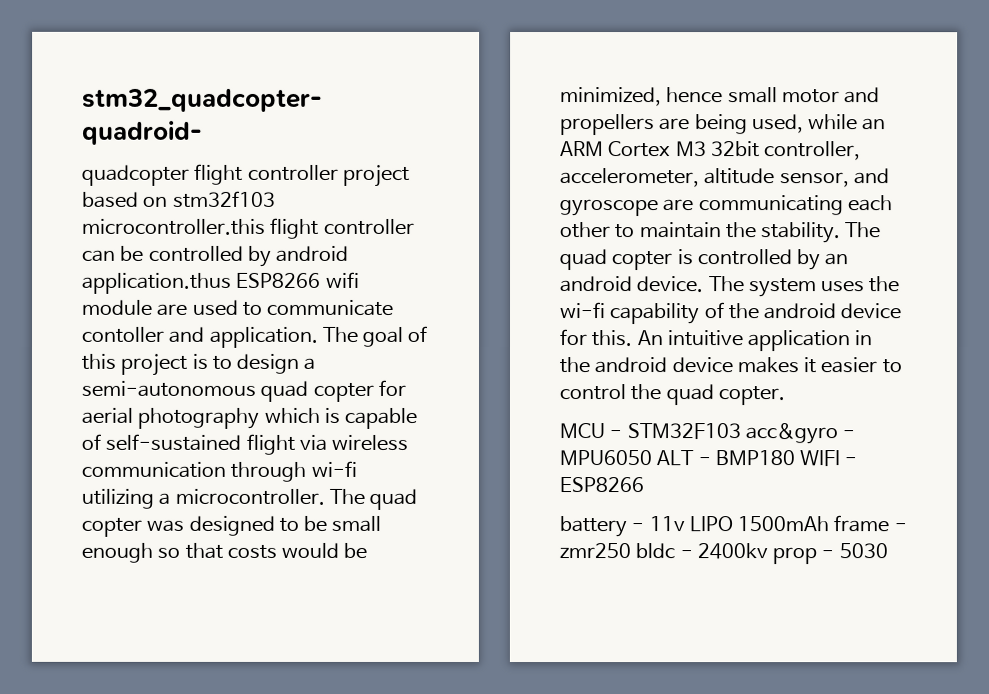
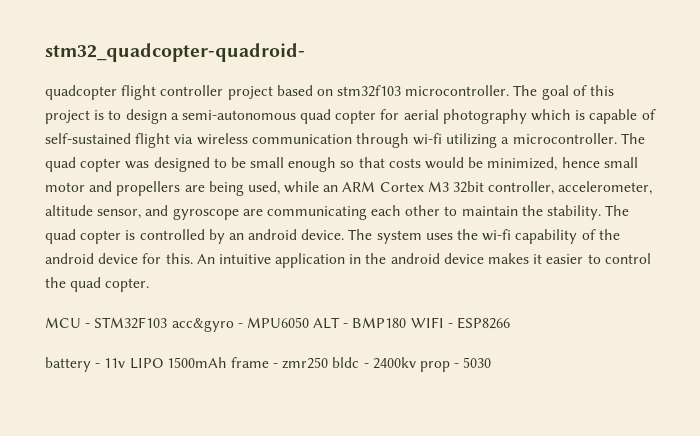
- quadcopter flight controller project based on stm32f103 microcontroller.this flight controller can be controlled by android application.thus ESP8266 wifi module are used to communicate contoller and application.
+ quadcopter flight controller project based on stm32f103 microcontroller.

